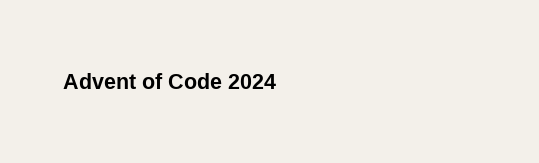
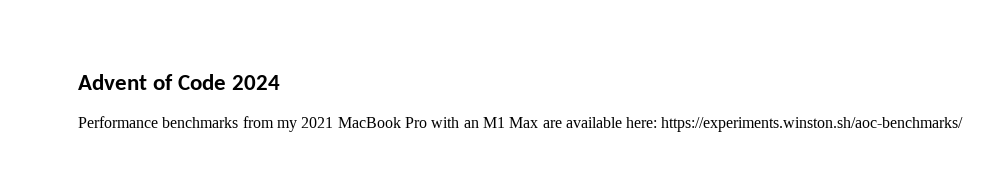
+ Performance benchmarks from my 2021 MacBook Pro with an M1 Max are available here: https://experiments.winston.sh/aoc-benchmarks/

